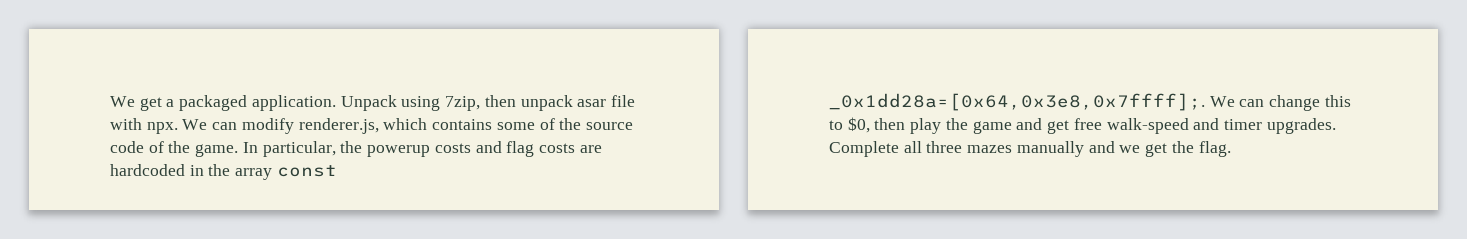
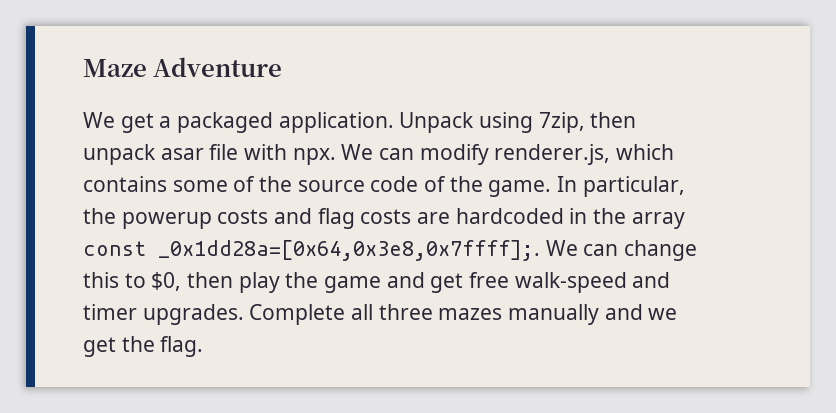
+ Maze Adventure

